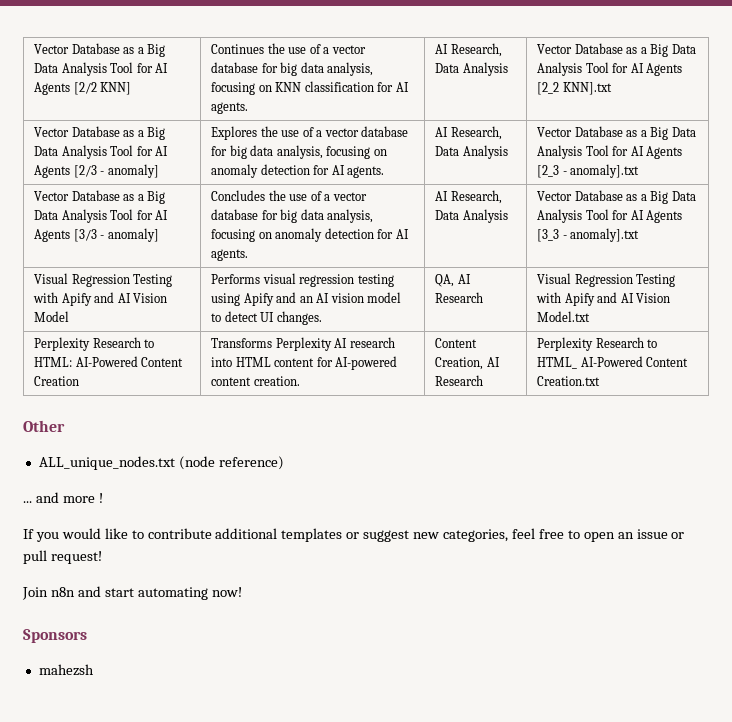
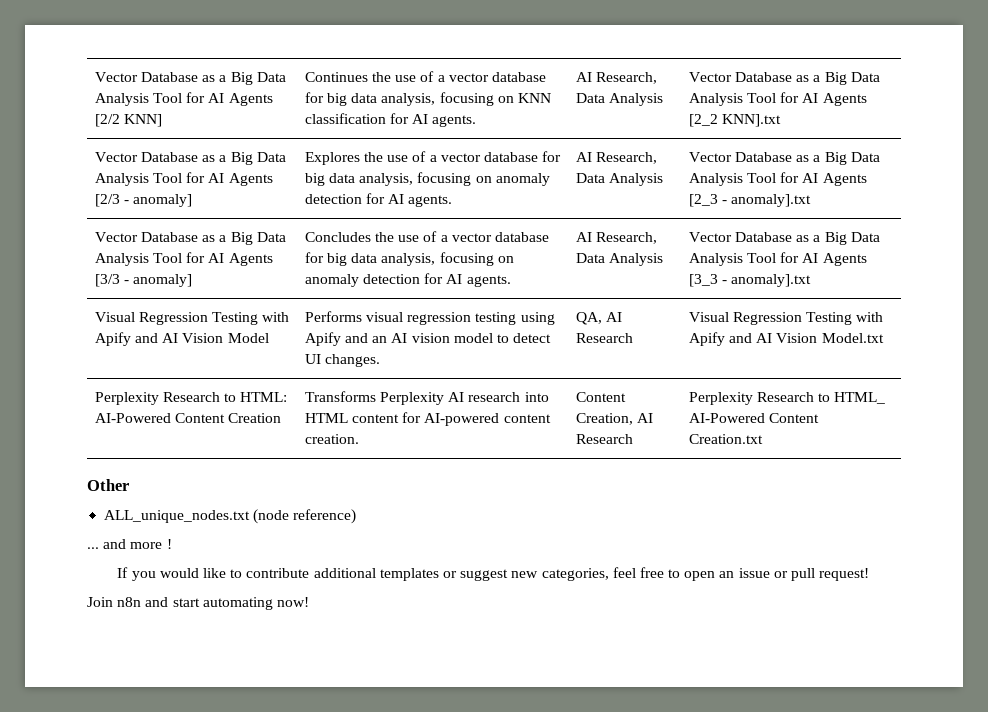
- Sponsors
- mahezsh

